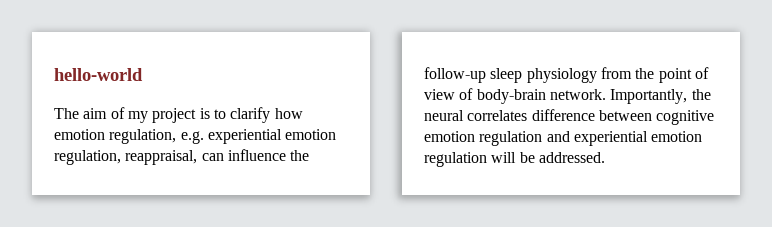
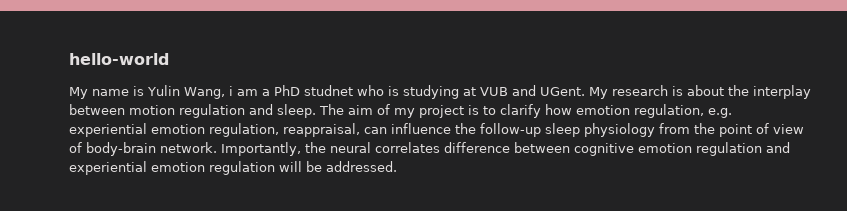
+ My name is Yulin Wang, i am a PhD studnet who is studying at VUB and UGent. My research is about the interplay between motion regulation and sleep.

